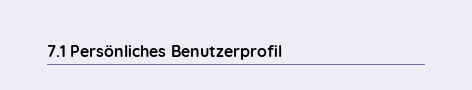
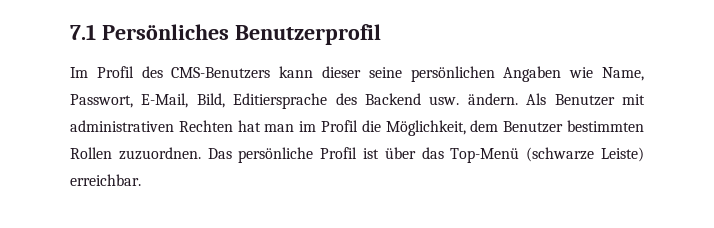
+ Im Profil des CMS-Benutzers kann dieser seine persönlichen Angaben wie Name, Passwort, E-Mail, Bild, Editiersprache des Backend usw. ändern. Als Benutzer mit administrativen Rechten hat man im Profil die Möglichkeit, dem Benutzer bestimmten Rollen zuzuordnen. Das persönliche Profil ist über das Top-Menü (schwarze Leiste) erreichbar.

